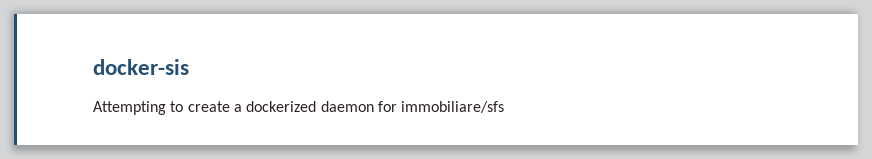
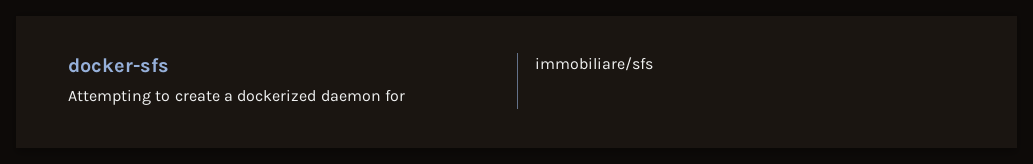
- docker-sis
+ docker-sfs

